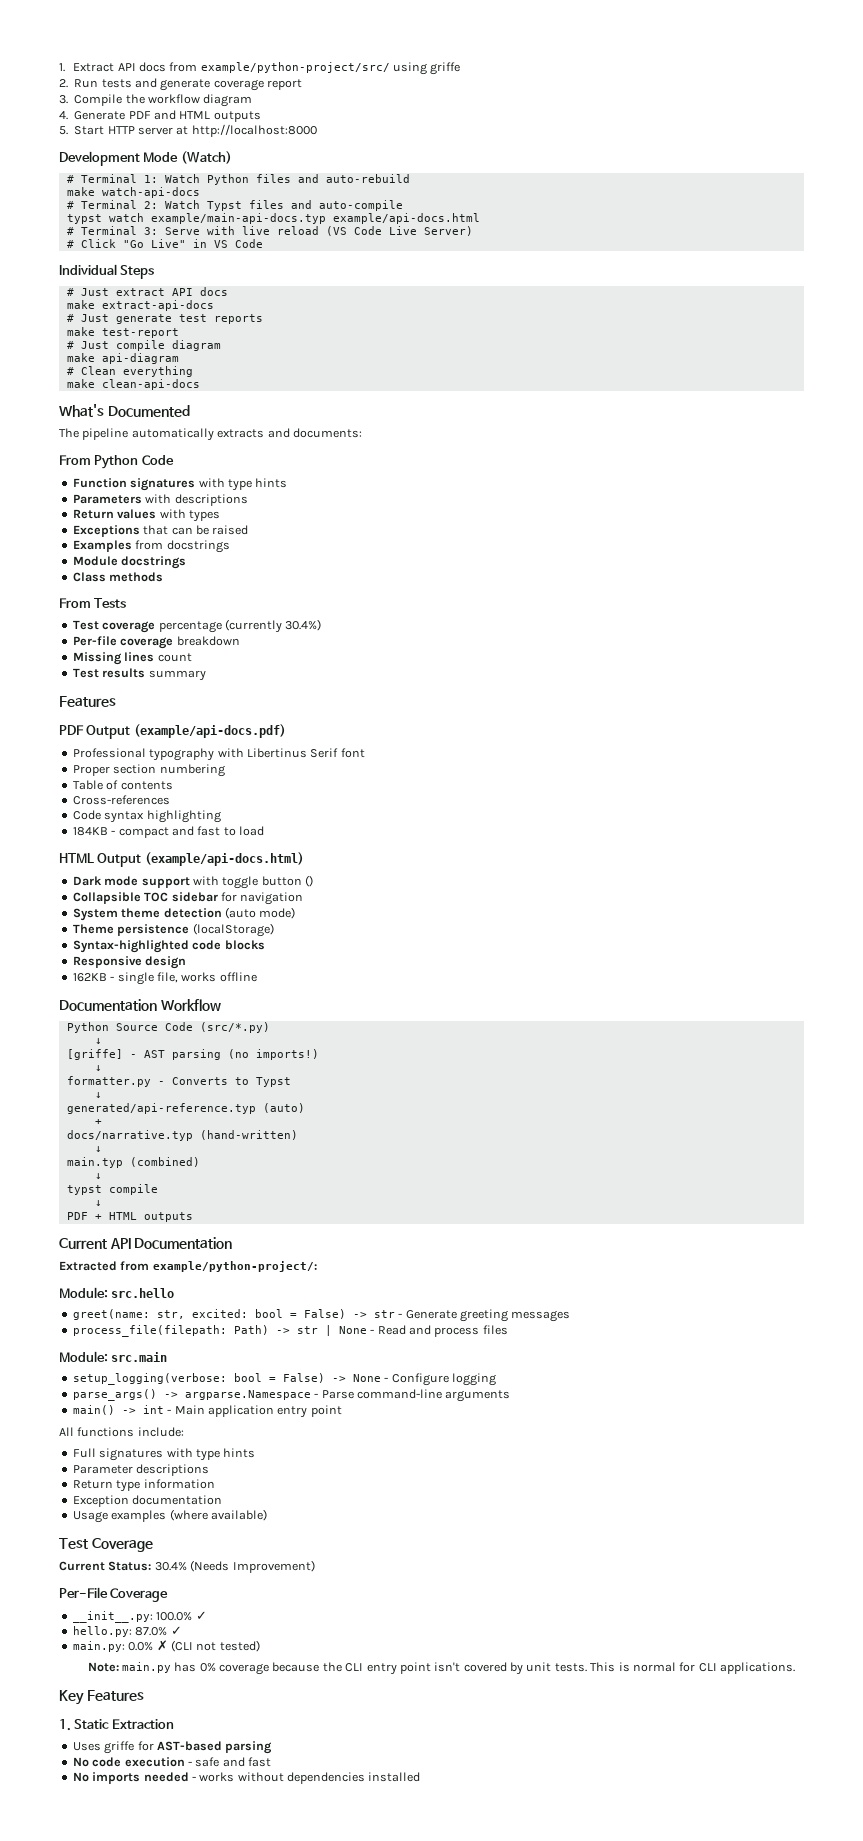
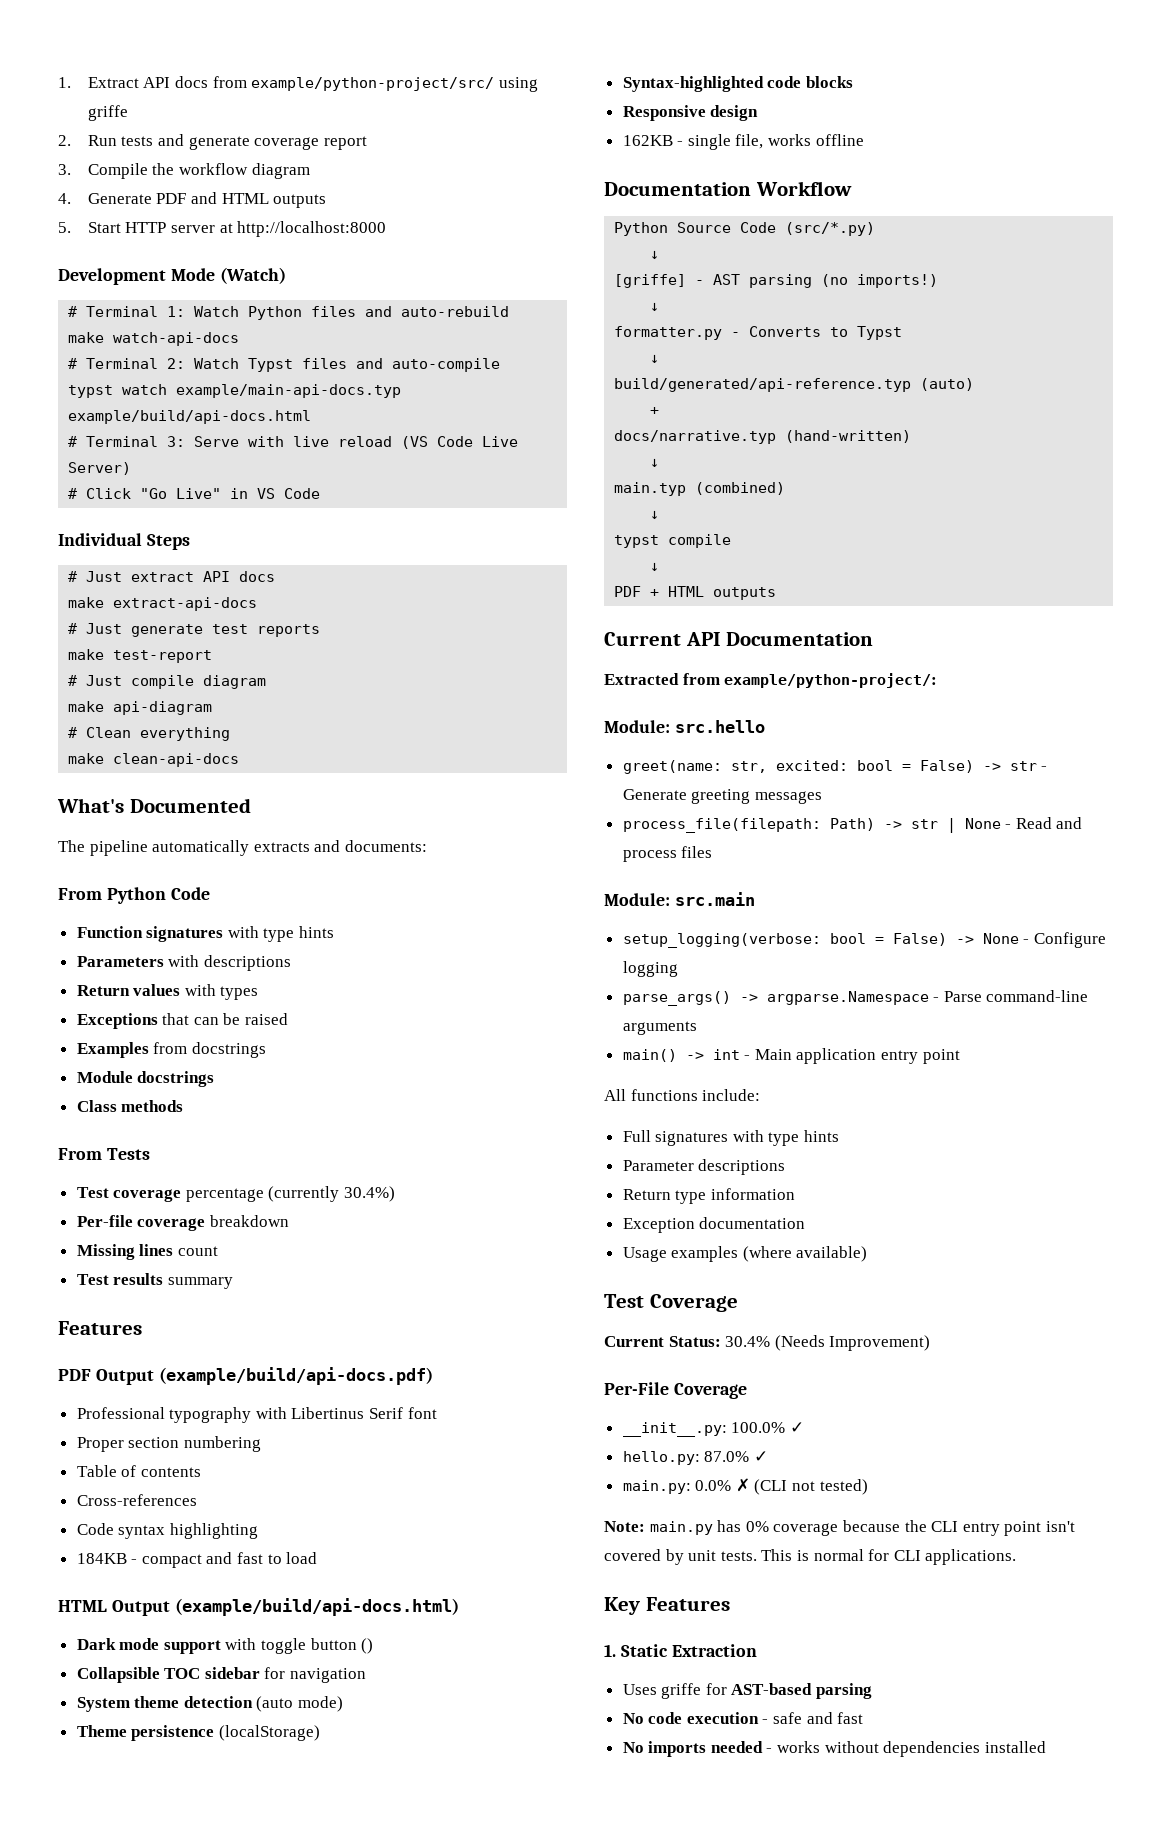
- typst watch example/main-api-docs.typ example/api-docs.html
+ typst watch example/main-api-docs.typ example/build/api-docs.html
- PDF Output (example/api-docs.pdf)
+ PDF Output (example/build/api-docs.pdf)
- HTML Output (example/api-docs.html)
+ HTML Output (example/build/api-docs.html)
- generated/api-reference.typ (auto)
+ build/generated/api-reference.typ (auto)

